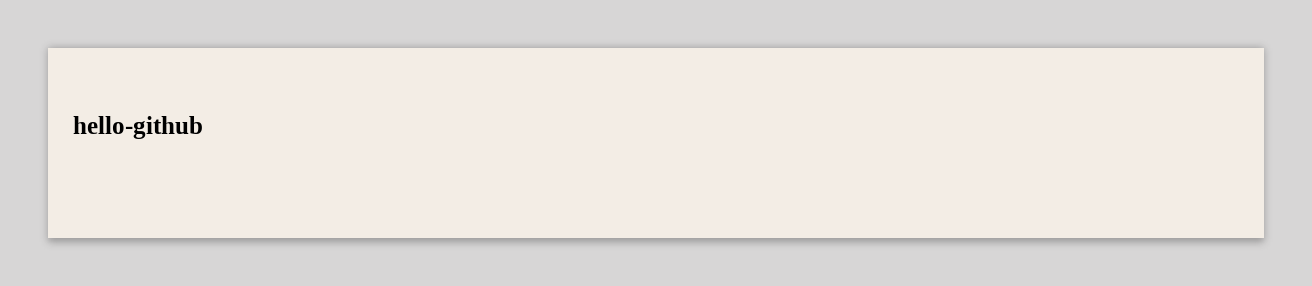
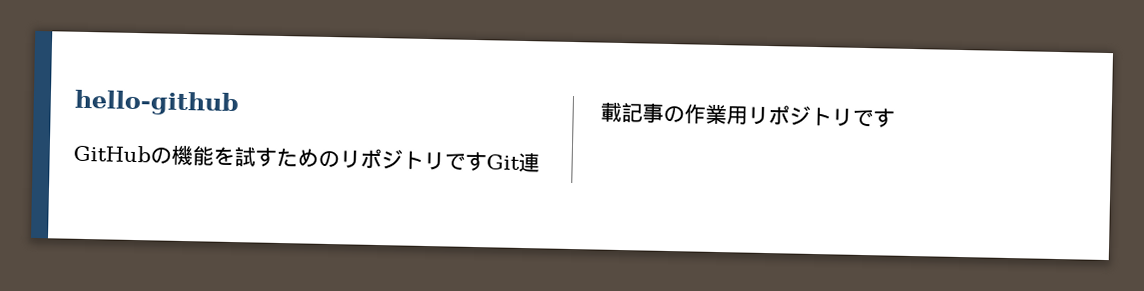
+ GitHubの機能を試すためのリポジトリですGit連載記事の作業用リポジトリです

